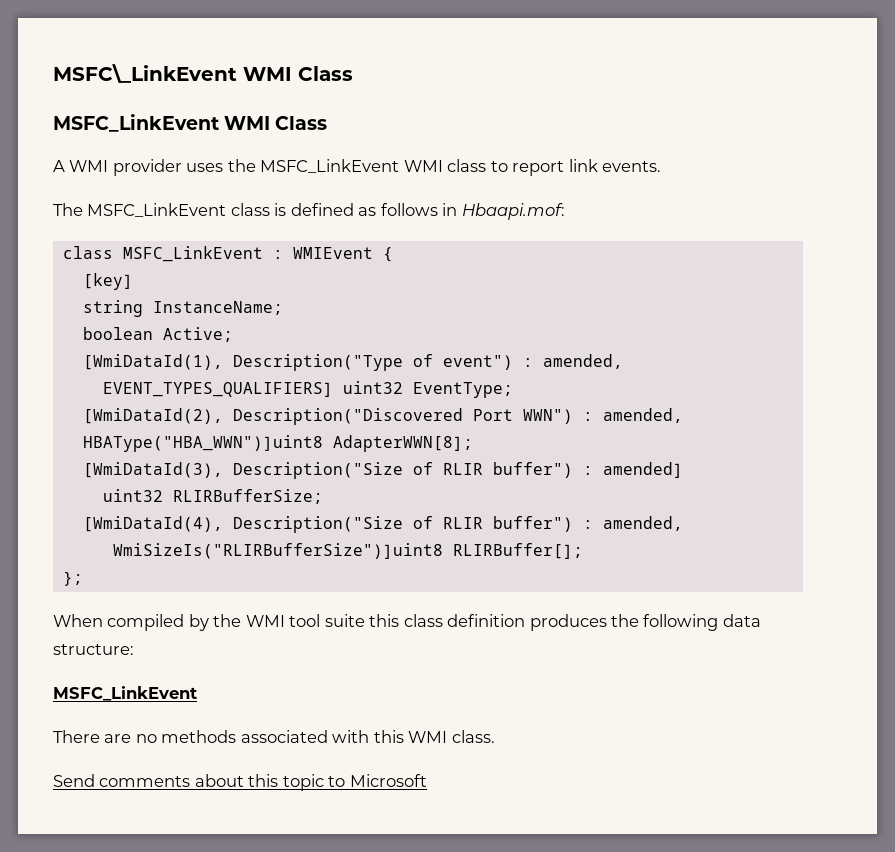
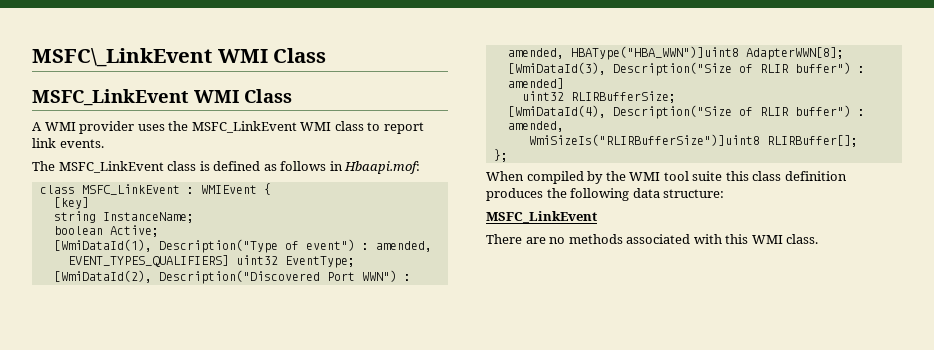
- Send comments about this topic to Microsoft

